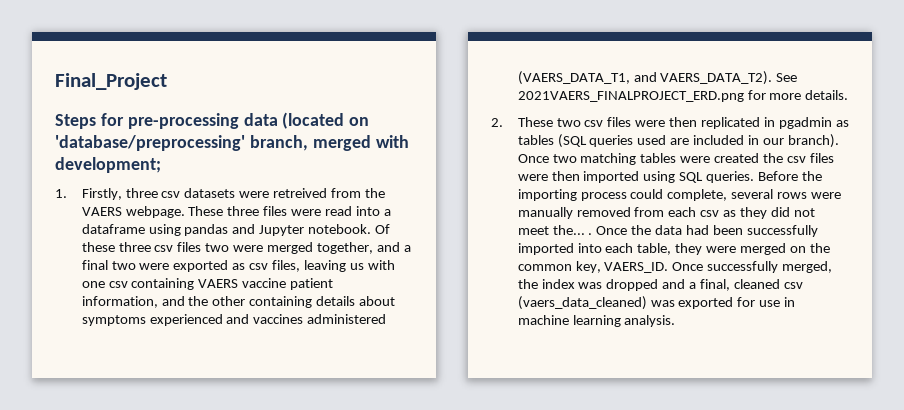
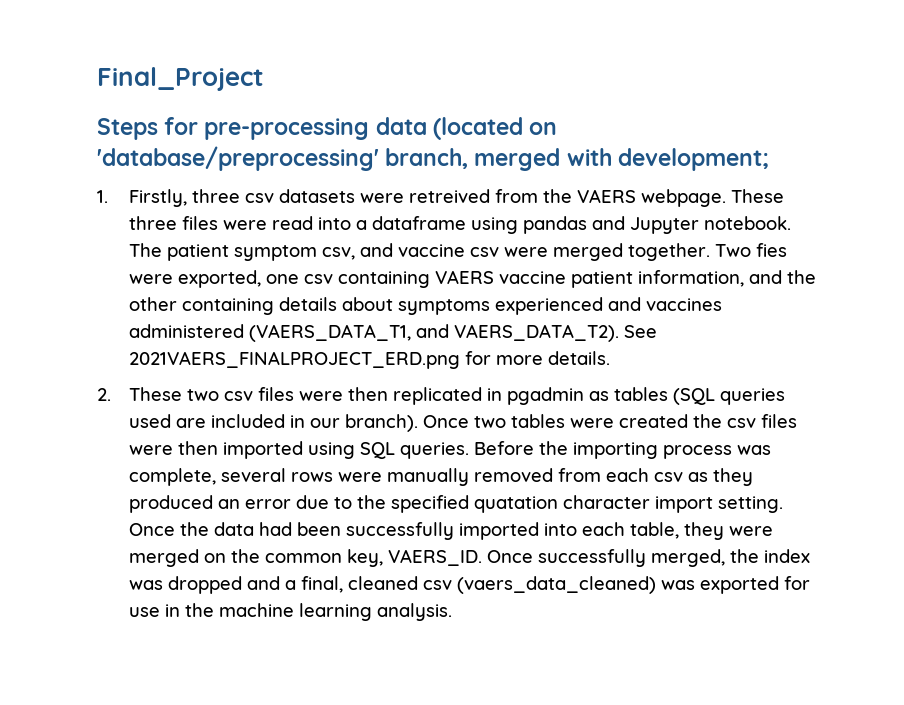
- Of these three csv files two were merged together, and a final two were exported as csv files, leaving us with one csv containing VAERS vaccine patient information, and the other containing details about symptoms experienced and vaccines administered (VAERS_DATA_T1, and VAERS_DATA_T2).
+ The patient symptom csv, and vaccine csv were merged together. Two fies were exported, one csv containing VAERS vaccine patient information, and the other containing details about symptoms experienced and vaccines administered (VAERS_DATA_T1, and VAERS_DATA_T2).
- Once two matching tables were created the csv files were then imported using SQL queries.
+ Once two tables were created the csv files were then imported using SQL queries.
- Before the importing process could complete, several rows were manually removed from each csv as they did not meet the... .
+ Before the importing process was complete, several rows were manually removed from each csv as they produced an error due to the specified quatation character import setting.
- Once successfully merged, the index was dropped and a final, cleaned csv (vaers_data_cleaned) was exported for use in machine learning analysis.
+ Once successfully merged, the index was dropped and a final, cleaned csv (vaers_data_cleaned) was exported for use in the machine learning analysis.

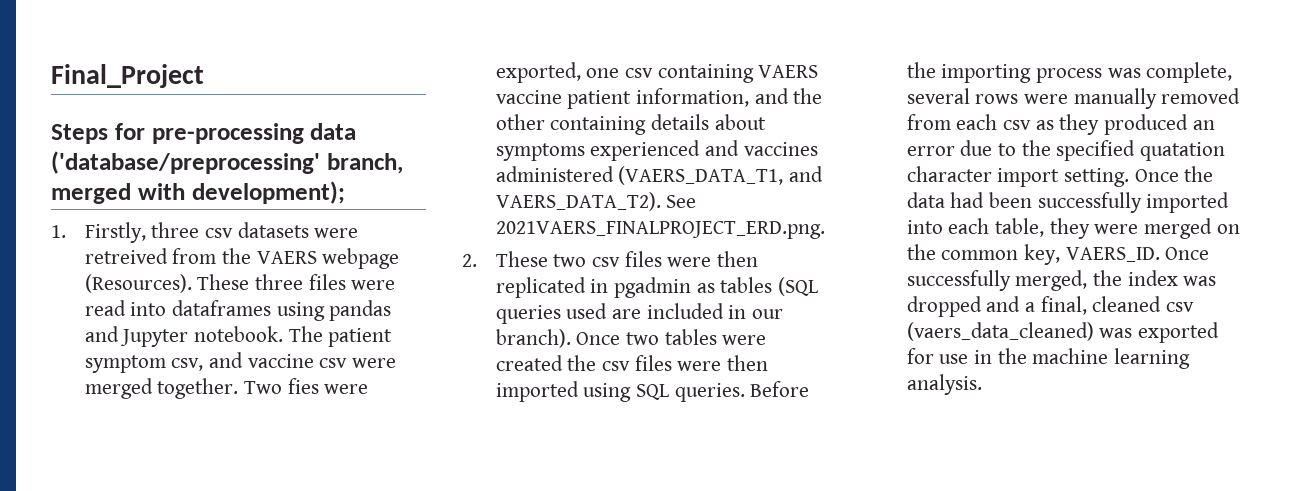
- Steps for pre-processing data (located on 'database/preprocessing' branch, merged with development;
+ Steps for pre-processing data ('database/preprocessing' branch, merged with development);
- 1. Firstly, three csv datasets were retreived from the VAERS webpage.
+ 1. Firstly, three csv datasets were retreived from the VAERS webpage (Resources).
- These three files were read into a dataframe using pandas and Jupyter notebook.
+ These three files were read into dataframes using pandas and Jupyter notebook.
- See 2021VAERS_FINALPROJECT_ERD.png for more details.
+ See 2021VAERS_FINALPROJECT_ERD.png.

